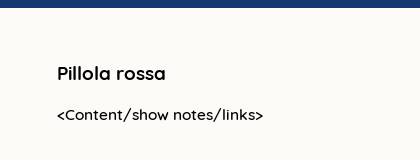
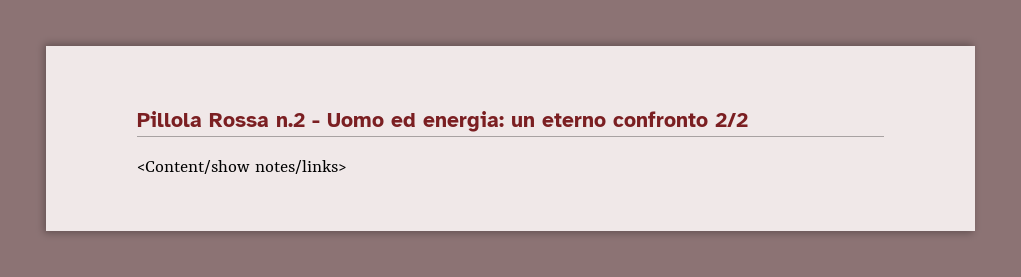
- Pillola rossa
+ Pillola Rossa n.2 - Uomo ed energia: un eterno confronto 2/2

